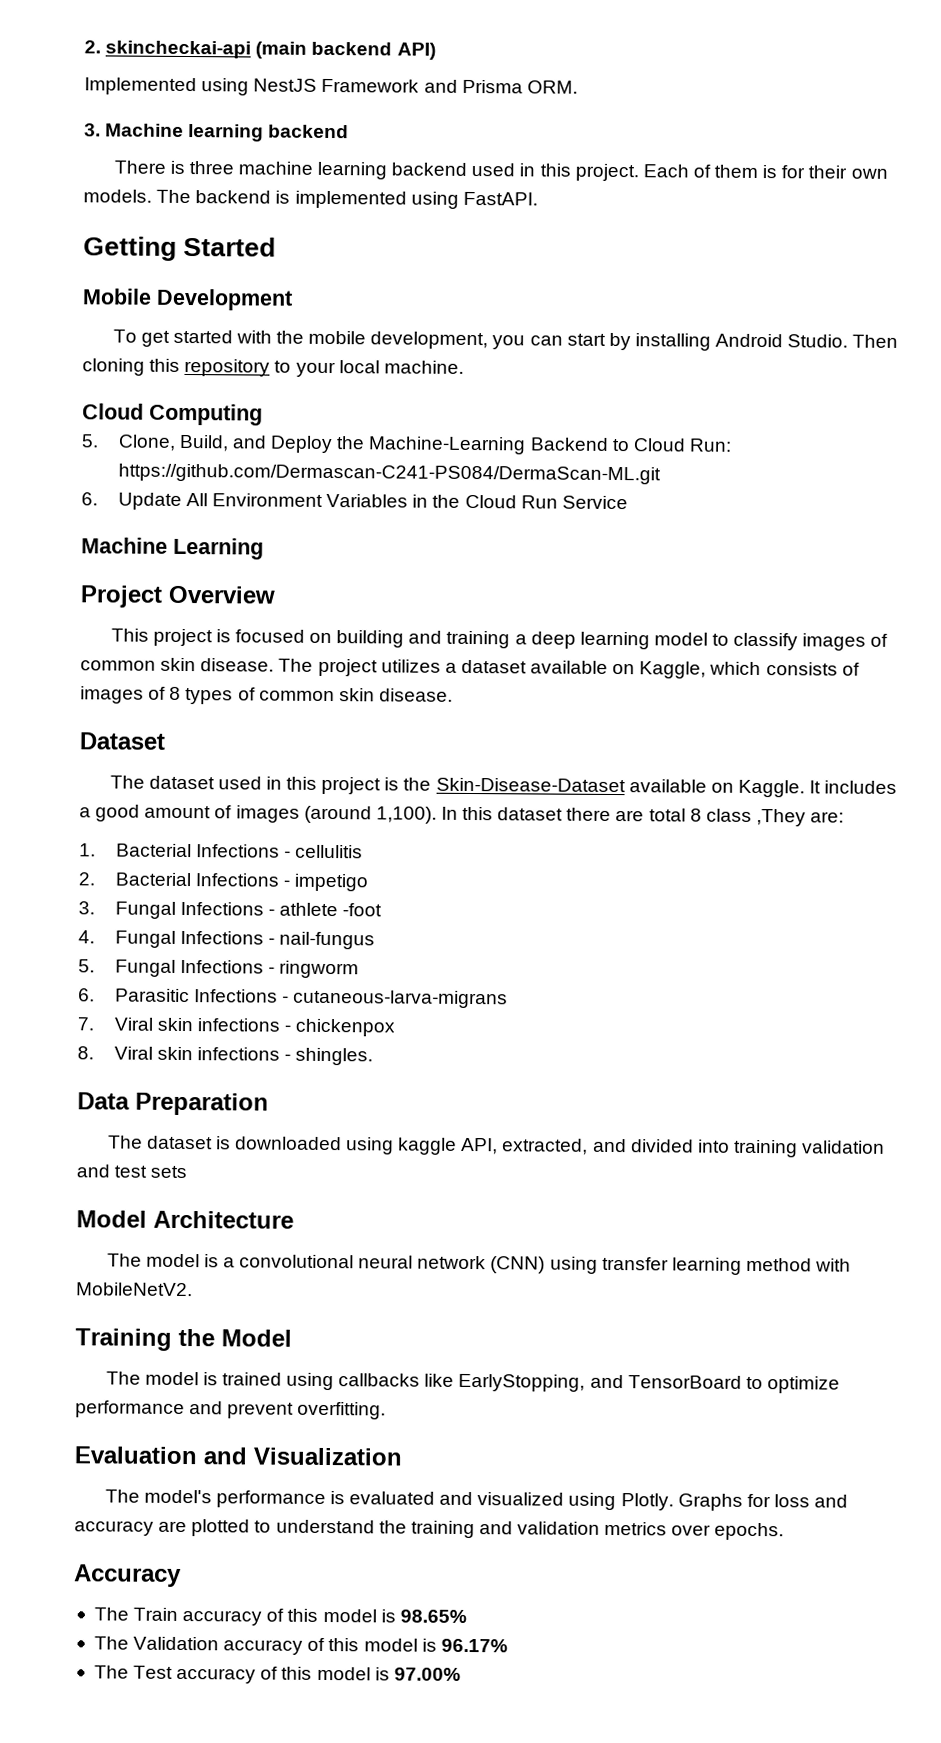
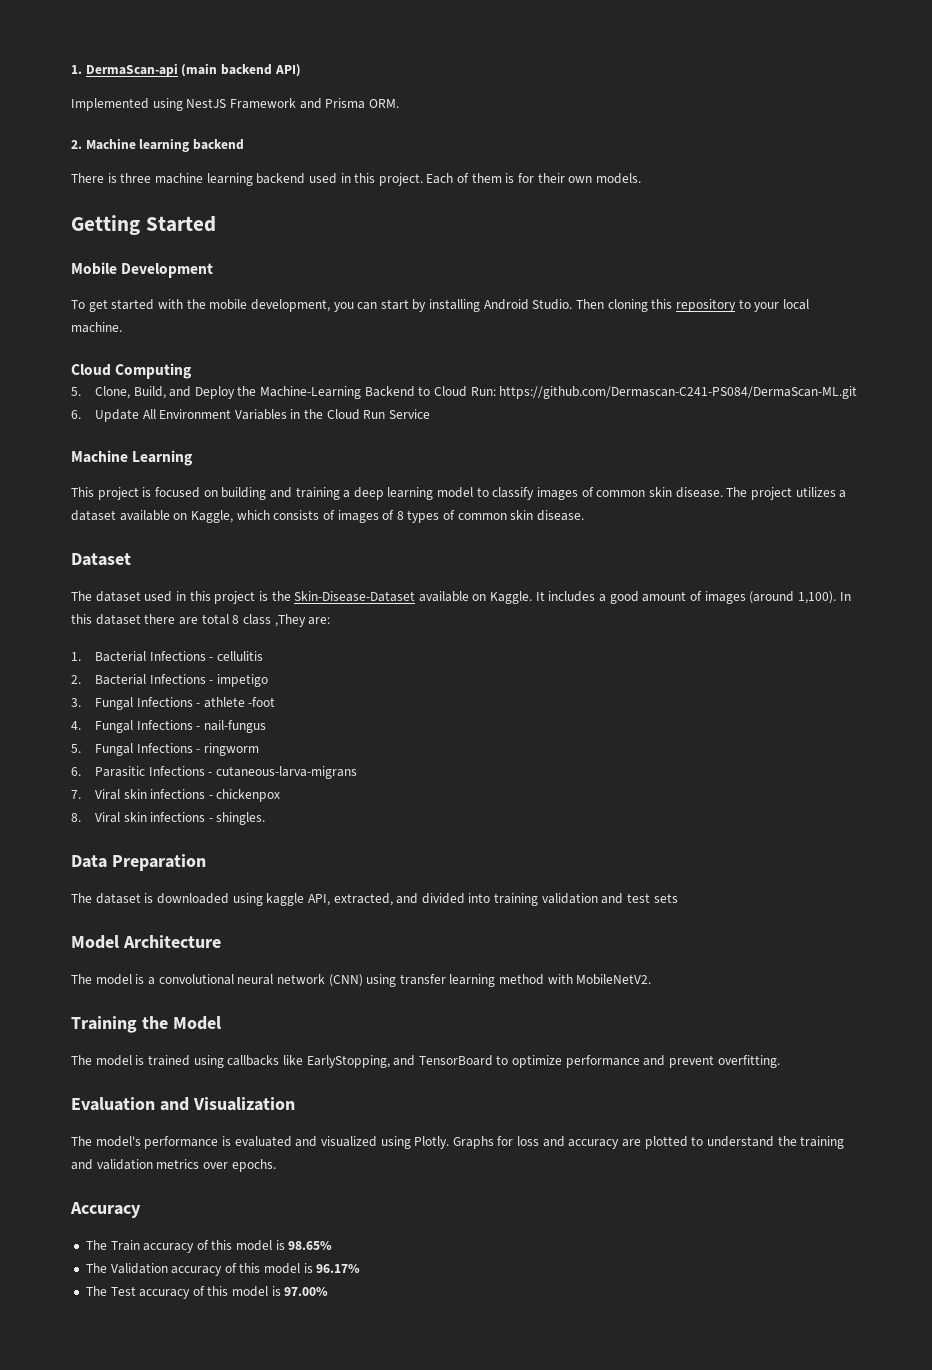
- 2. skincheckai-api (main backend API)
+ 1. DermaScan-api (main backend API)
- 3. Machine learning backend
+ 2. Machine learning backend
- The backend is implemented using FastAPI.
- Project Overview

